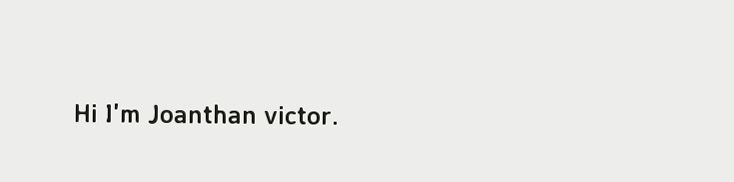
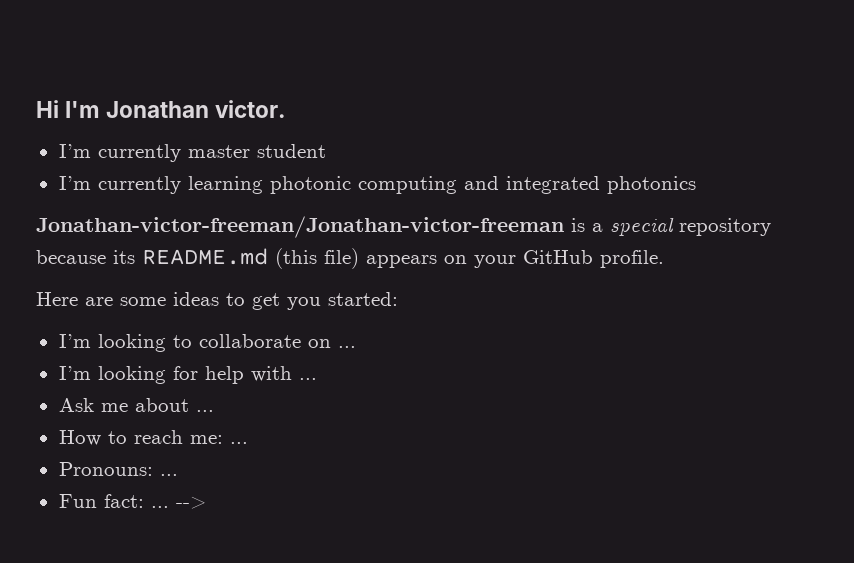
- Hi I'm Joanthan victor.
+ Hi I'm Jonathan victor.
+ I’m currently master student
+ I’m currently learning photonic computing and integrated photonics
+ Jonathan-victor-freeman/Jonathan-victor-freeman is a special repository because its README.md (this file) appears on your GitHub profile.
+ Here are some ideas to get you started:
+ I’m looking to collaborate on ...
+ I’m looking for help with ...
+ Ask me about ...
+ How to reach me: ...
+ Pronouns: ...
+ Fun fact: ... -->

